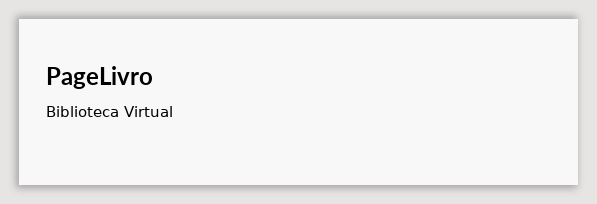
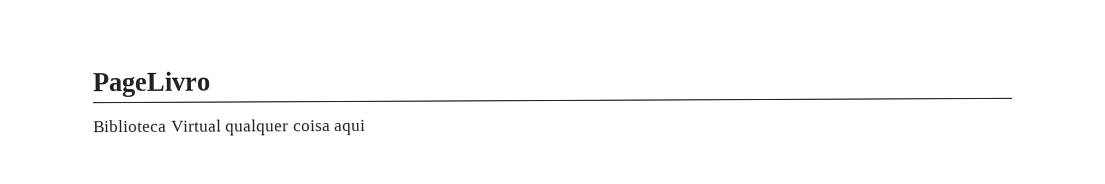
- Biblioteca Virtual
+ Biblioteca Virtual qualquer coisa aqui

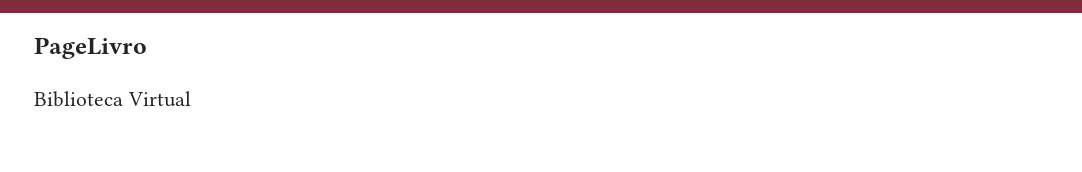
- Biblioteca Virtual qualquer coisa aqui
+ Biblioteca Virtual

